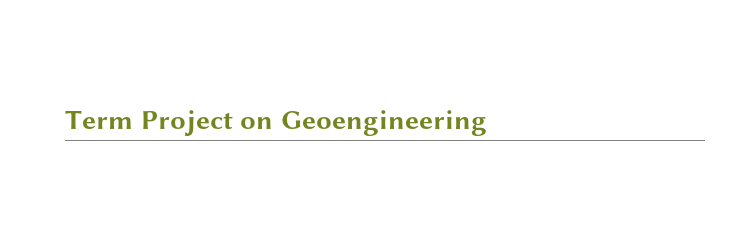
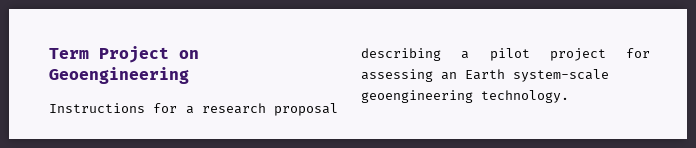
+ Instructions for a research proposal describing a pilot project for assessing an Earth system-scale geoengineering technology.

